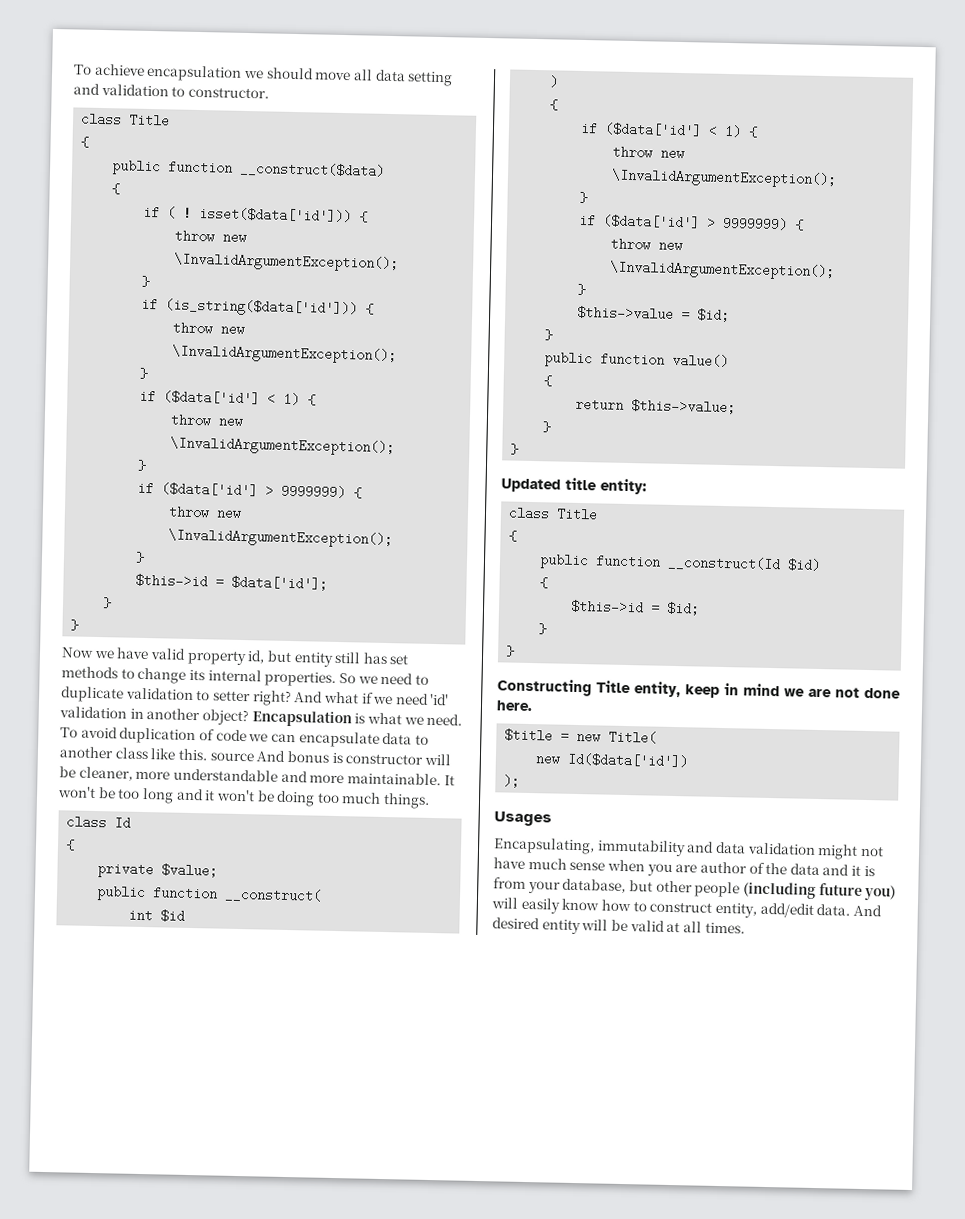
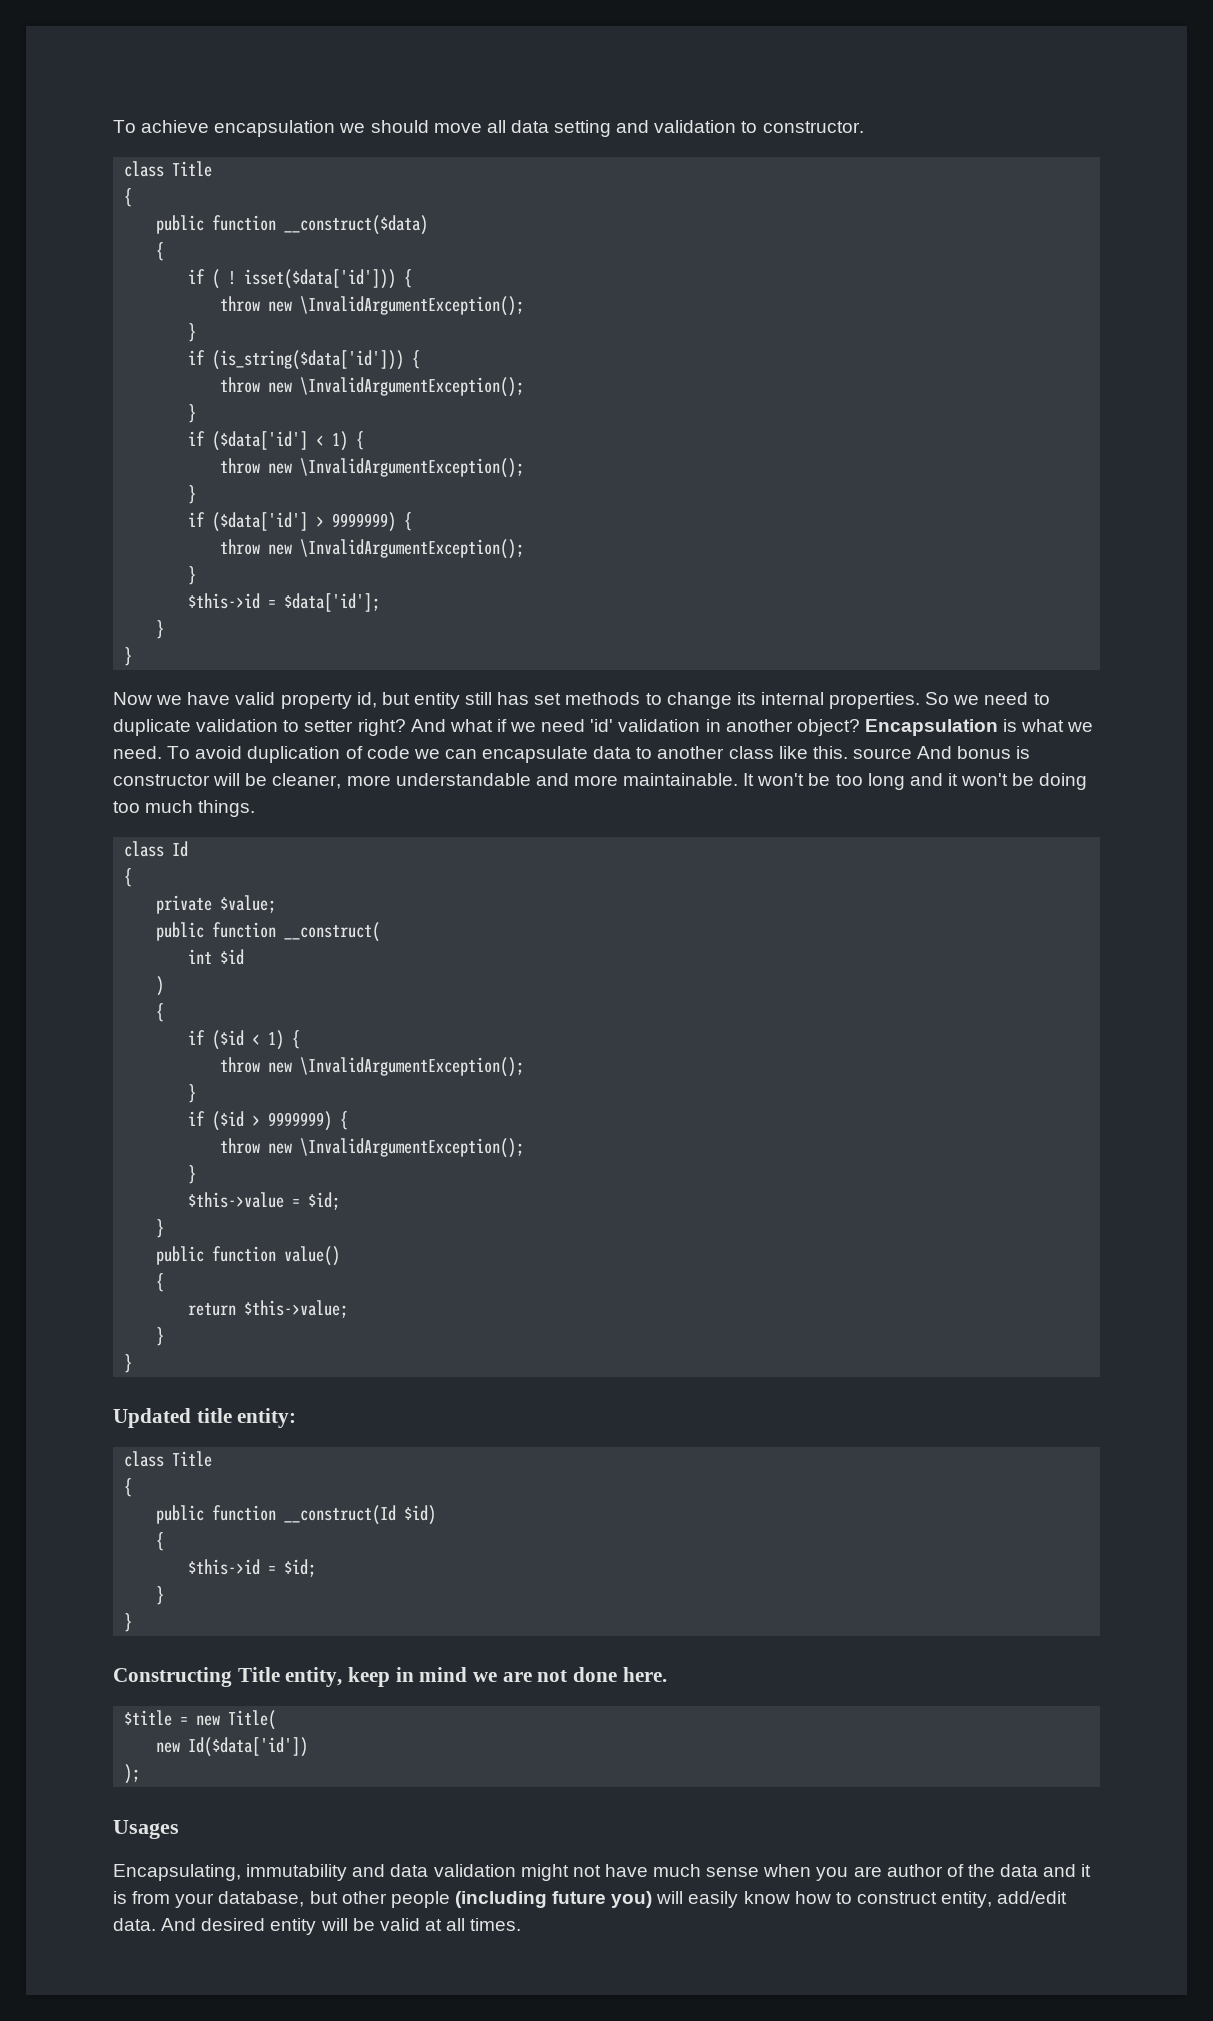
  )
  {
- if ($data['id'] < 1) {
+ if ($id < 1) {
  throw new \InvalidArgumentException();
  }
- if ($data['id'] > 9999999) {
+ if ($id > 9999999) {

